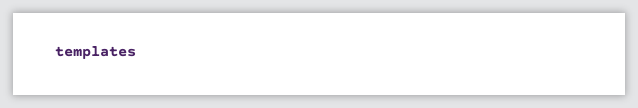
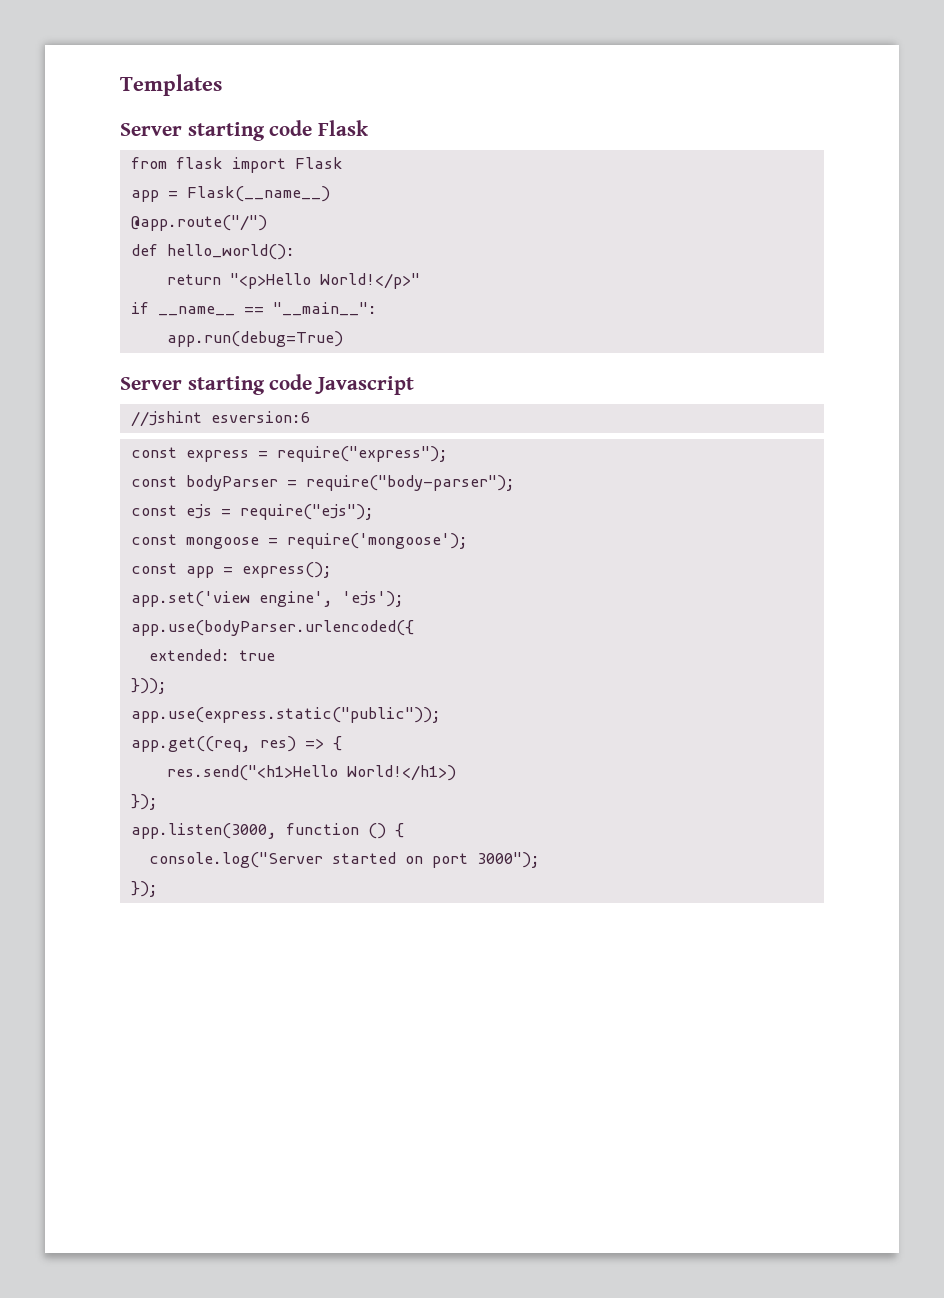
- templates
+ Templates
+ Server starting code Flask
+ from flask import Flask
+ app = Flask(__name__)
+ @app.route("/")
+ def hello_world():
+ return "<p>Hello World!</p>"
+ if __name__ == "__main__":
+ app.run(debug=True)
+ Server starting code Javascript
+ //jshint esversion:6
+ const express = require("express");
+ const bodyParser = require("body-parser");
+ const ejs = require("ejs");
+ const mongoose = require('mongoose');
+ const app = express();
+ app.set('view engine', 'ejs');
+ app.use(bodyParser.urlencoded({
+ extended: true
+ }));
+ app.use(express.static("public"));
+ app.get((req, res) => {
+ res.send("<h1>Hello World!</h1>)
+ });
+ app.listen(3000, function () {
+ console.log("Server started on port 3000");
+ });

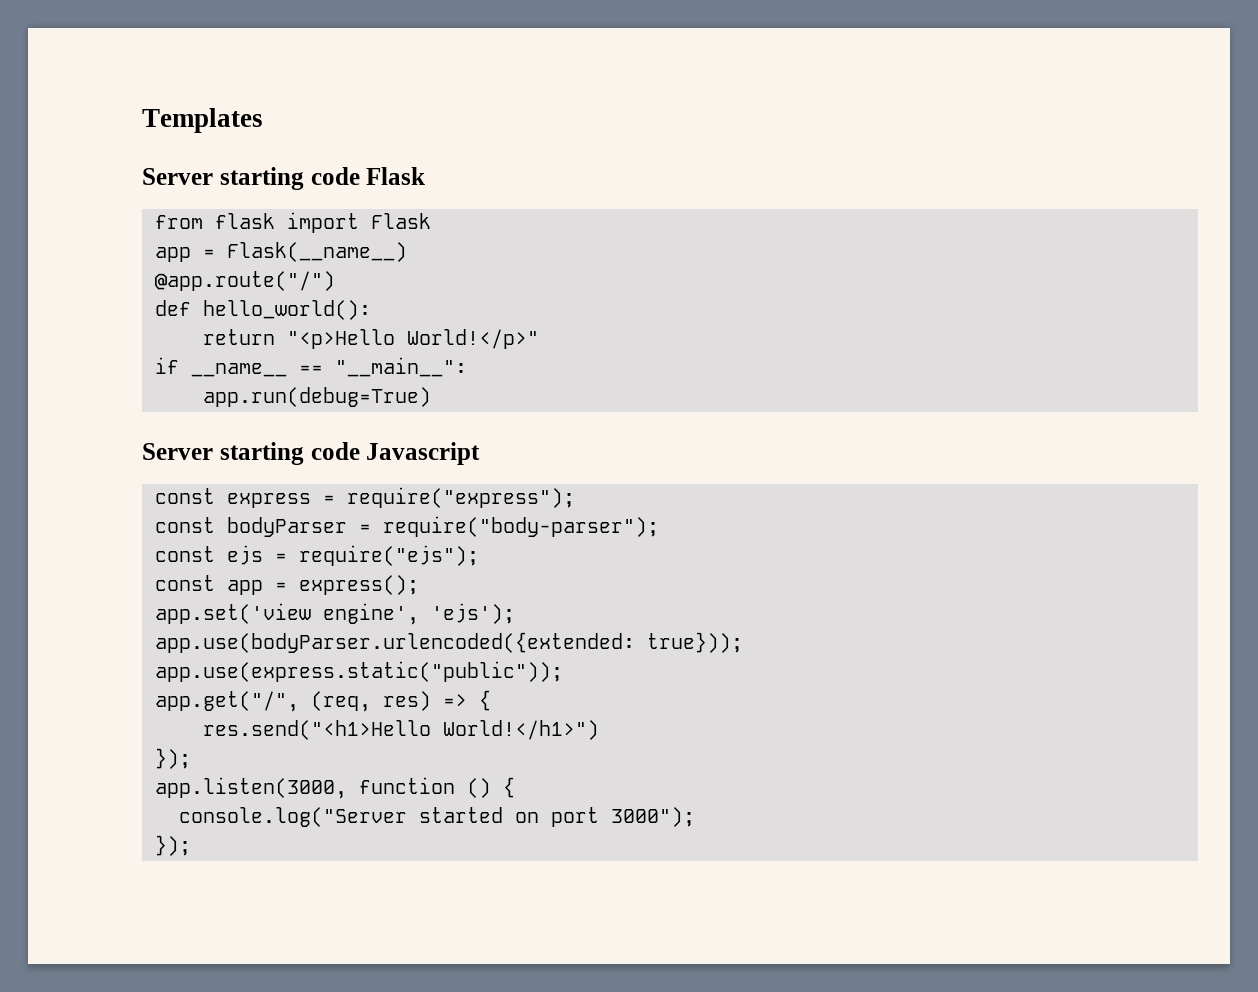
- //jshint esversion:6
- const mongoose = require('mongoose');
- app.use(bodyParser.urlencoded({
- extended: true
- }));
+ app.use(bodyParser.urlencoded({extended: true}));
- app.get((req, res) => {
+ app.get("/", (req, res) => {
- res.send("<h1>Hello World!</h1>)
+ res.send("<h1>Hello World!</h1>")

